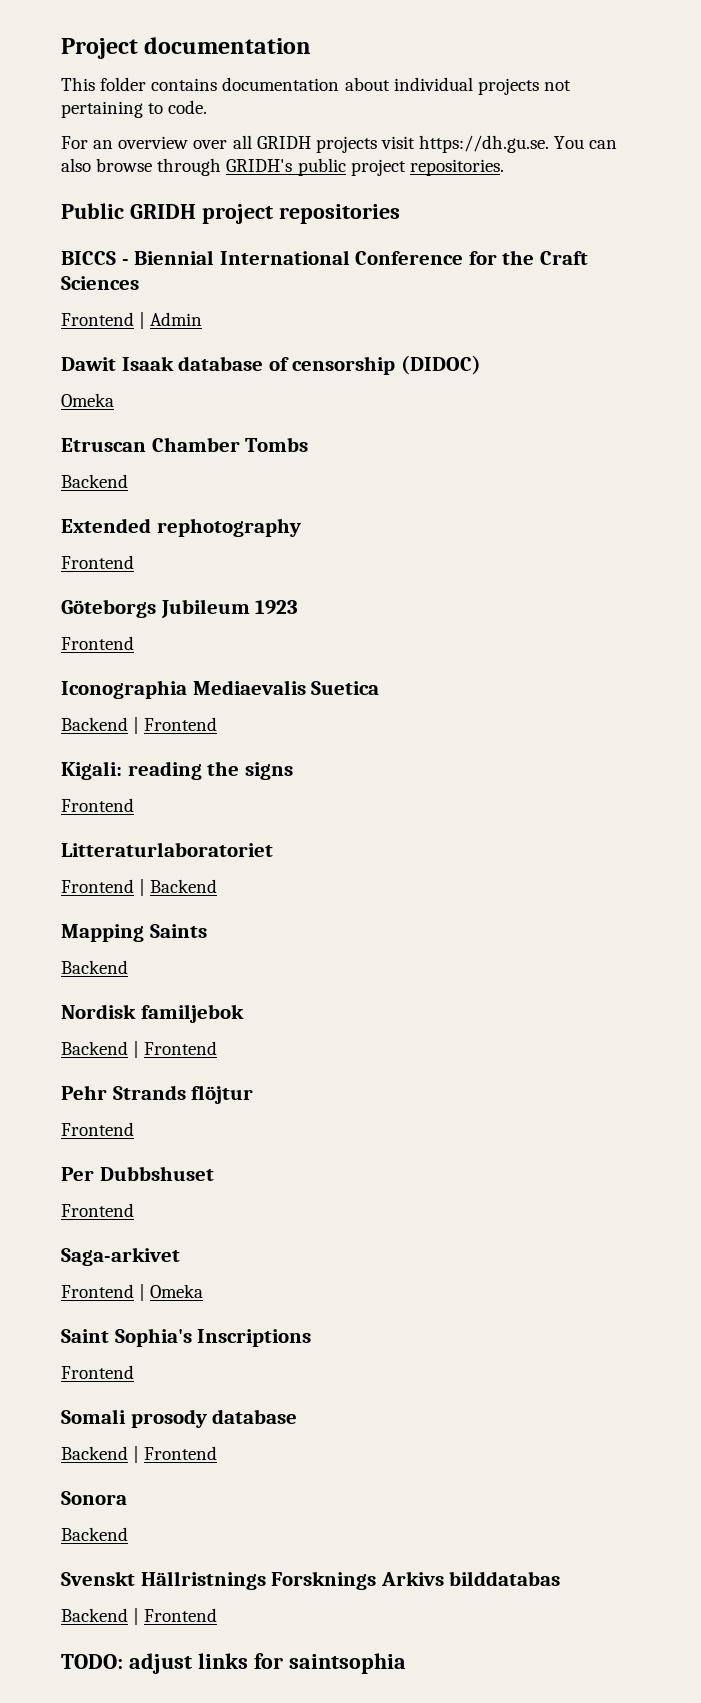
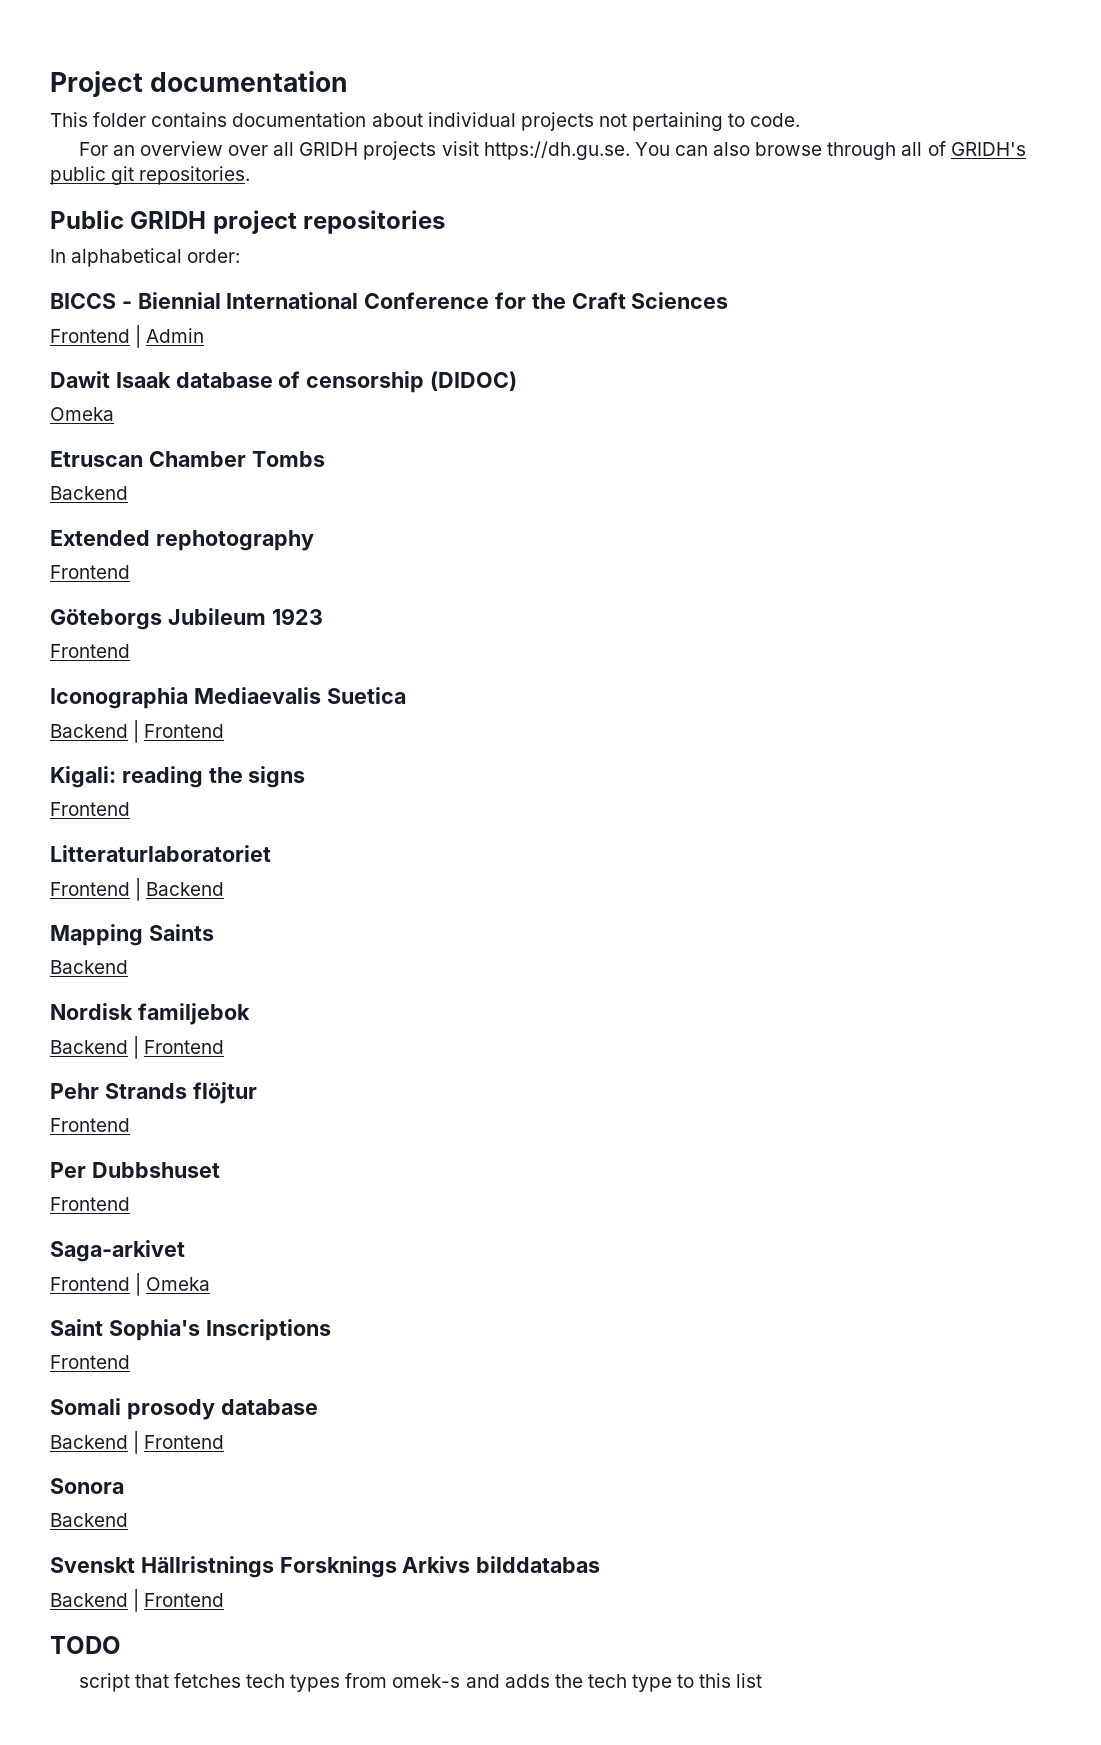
- For an overview over all GRIDH projects visit https://dh.gu.se. You can also browse through GRIDH's public project repositories.
+ For an overview over all GRIDH projects visit https://dh.gu.se. You can also browse through all of GRIDH's public git repositories.
+ In alphabetical order:
- TODO: adjust links for saintsophia
+ TODO
+ script that fetches tech types from omek-s and adds the tech type to this list

